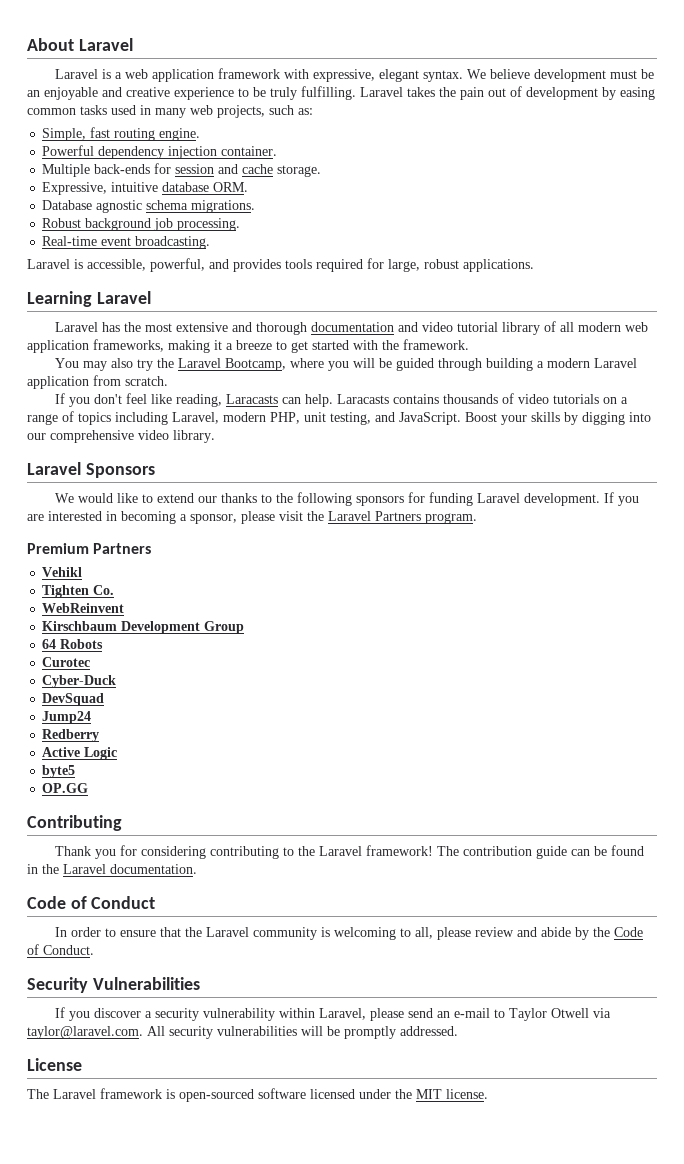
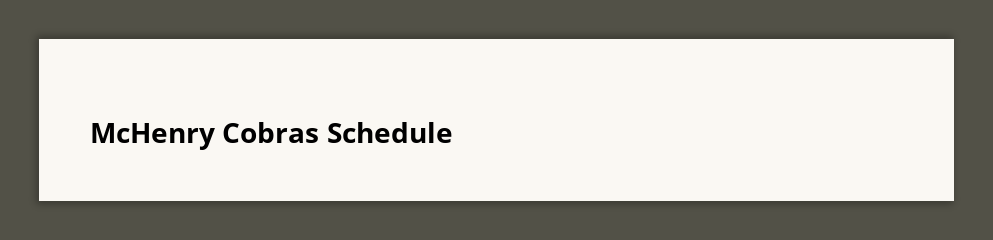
- About Laravel
- Laravel is a web application framework with expressive, elegant syntax. We believe development must be an enjoyable and creative experience to be truly fulfilling. Laravel takes the pain out of development by easing common tasks used in many web projects, such as:
- Simple, fast routing engine.
- Powerful dependency injection container.
- Multiple back-ends for session and cache storage.
- Expressive, intuitive database ORM.
- Database agnostic schema migrations.
- Robust background job processing.
- Real-time event broadcasting.
- Laravel is accessible, powerful, and provides tools required for large, robust applications.
- Learning Laravel
- Laravel has the most extensive and thorough documentation and video tutorial library of all modern web application frameworks, making it a breeze to get started with the framework.
- You may also try the Laravel Bootcamp, where you will be guided through building a modern Laravel application from scratch.
- If you don't feel like reading, Laracasts can help. Laracasts contains thousands of video tutorials on a range of topics including Laravel, modern PHP, unit testing, and JavaScript. Boost your skills by digging into our comprehensive video library.
- Laravel Sponsors
- We would like to extend our thanks to the following sponsors for funding Laravel development. If you are interested in becoming a sponsor, please visit the Laravel Partners program.
- Premium Partners
- Vehikl
- Tighten Co.
- WebReinvent
- Kirschbaum Development Group
- 64 Robots
- Curotec
- Cyber-Duck
- DevSquad
- Jump24
- Redberry
- Active Logic
- byte5
- OP.GG
- Contributing
- Thank you for considering contributing to the Laravel framework! The contribution guide can be found in the Laravel documentation.
- Code of Conduct
- In order to ensure that the Laravel community is welcoming to all, please review and abide by the Code of Conduct.
- Security Vulnerabilities
- If you discover a security vulnerability within Laravel, please send an e-mail to Taylor Otwell via taylor@laravel.com. All security vulnerabilities will be promptly addressed.
- License
- The Laravel framework is open-sourced software licensed under the MIT license.
+ McHenry Cobras Schedule

